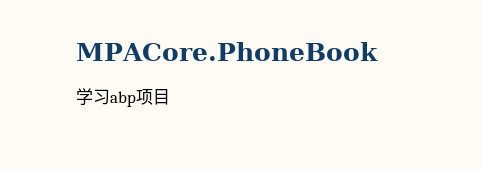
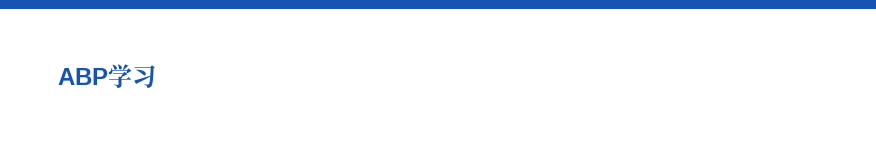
- MPACore.PhoneBook
- 学习abp项目
+ ABP学习

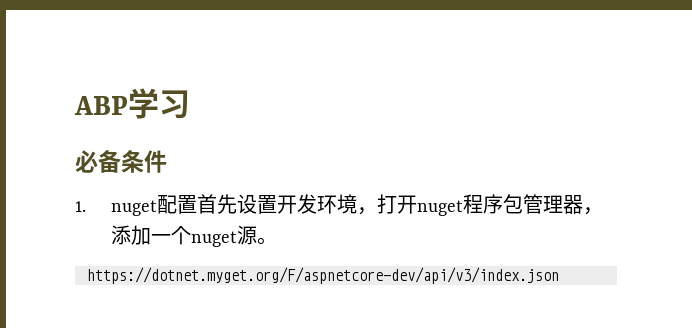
+ 必备条件
+ 1. nuget配置首先设置开发环境，打开nuget程序包管理器，添加一个nuget源。
+ https://dotnet.myget.org/F/aspnetcore-dev/api/v3/index.json

